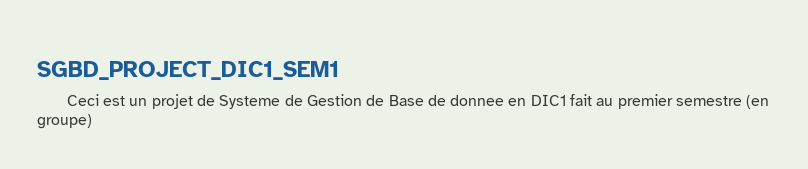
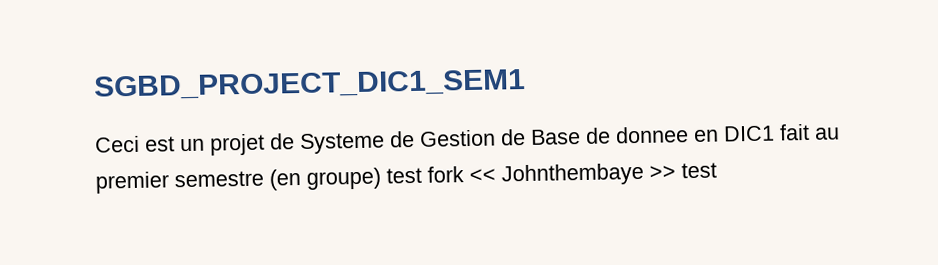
- Ceci est un projet de Systeme de Gestion de Base de donnee en DIC1 fait au premier semestre (en groupe)
+ Ceci est un projet de Systeme de Gestion de Base de donnee en DIC1 fait au premier semestre (en groupe) test fork << Johnthembaye >> test

